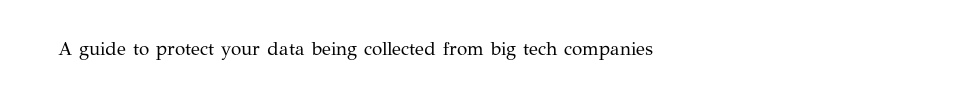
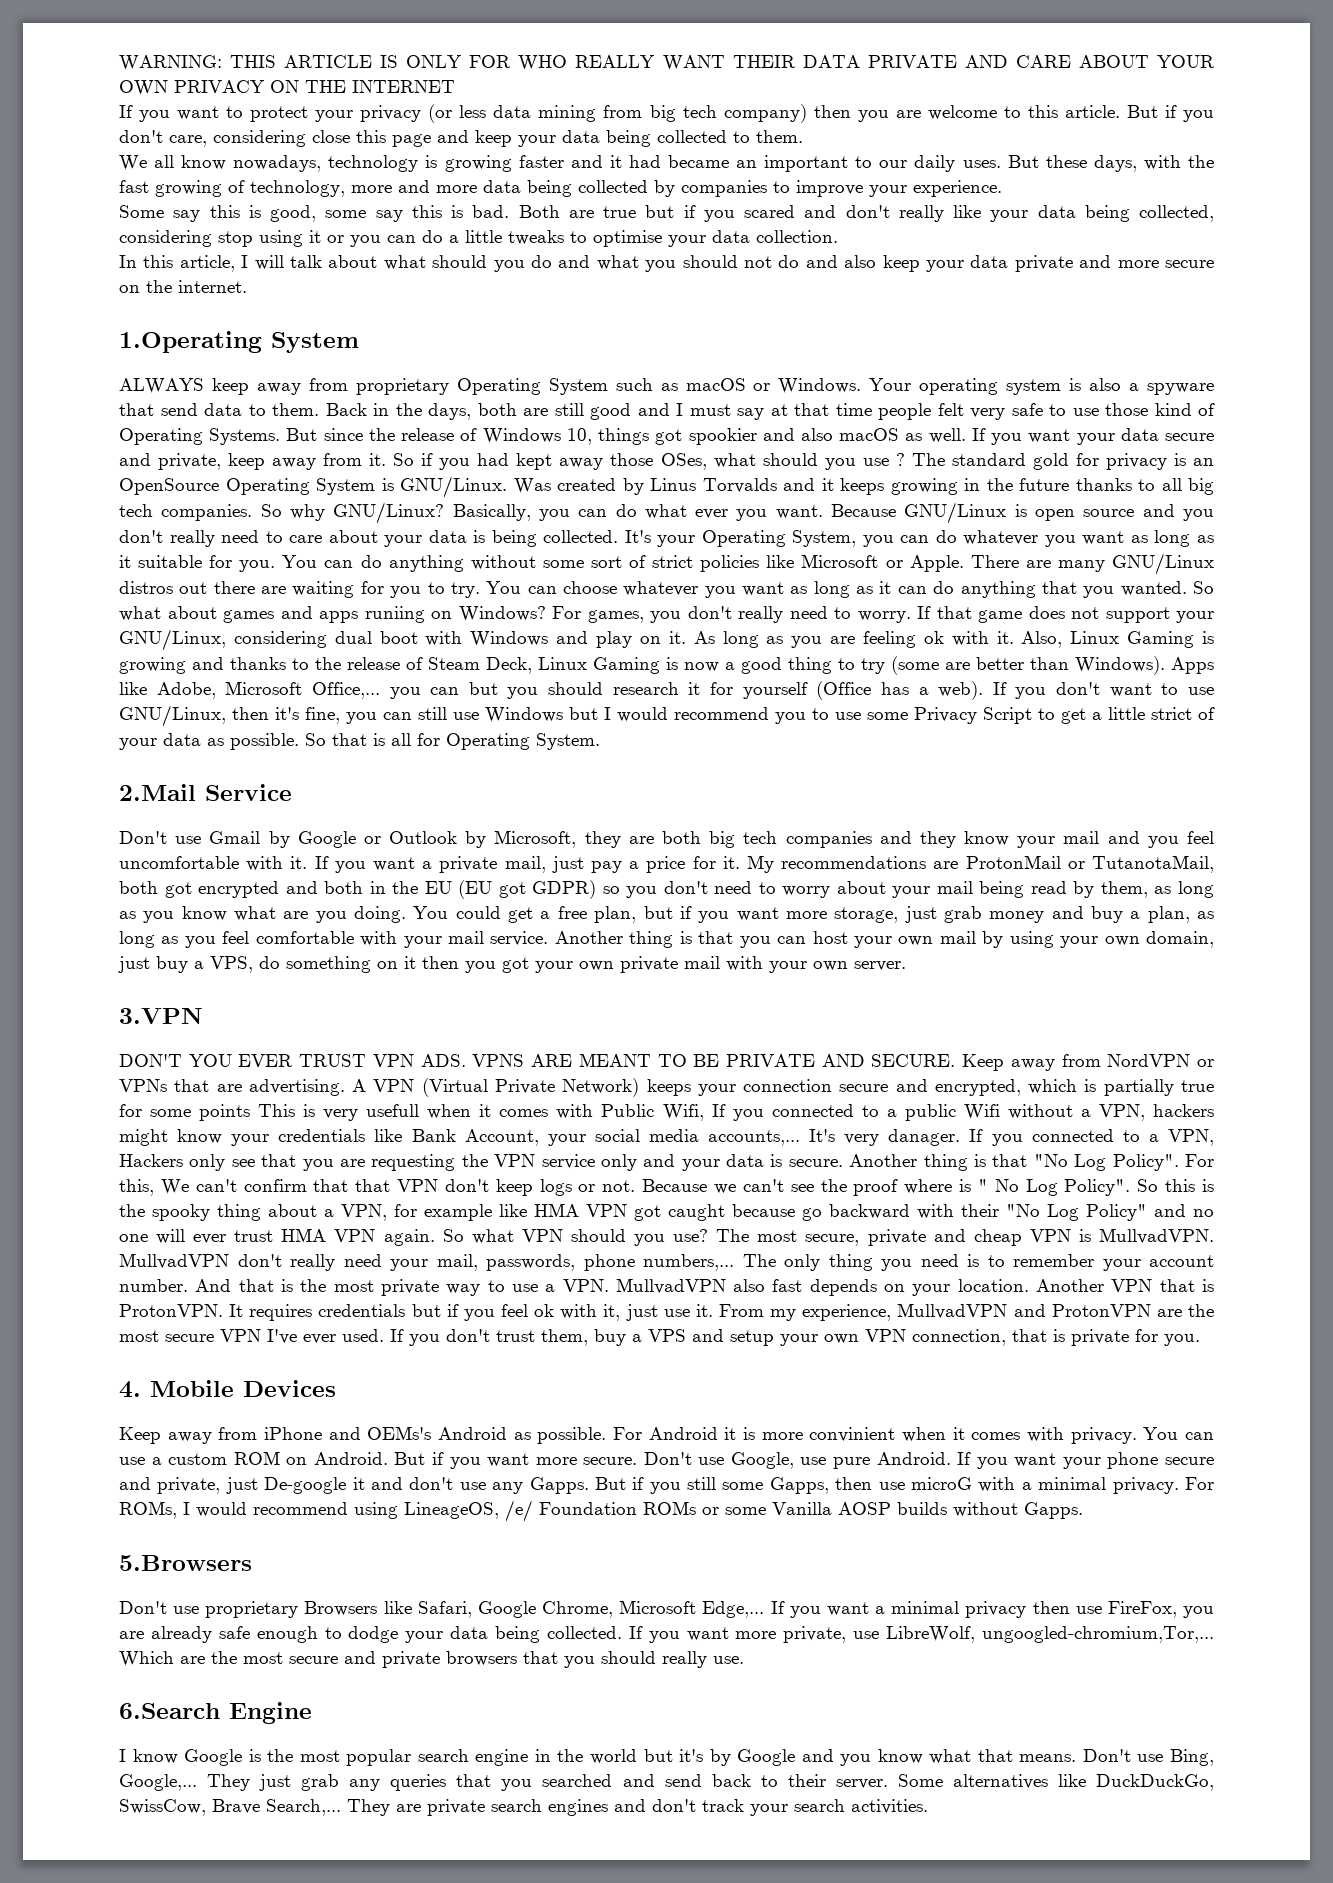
- A guide to protect your data being collected from big tech companies
+ WARNING: THIS ARTICLE IS ONLY FOR WHO REALLY WANT THEIR DATA PRIVATE AND CARE ABOUT YOUR OWN PRIVACY ON THE INTERNET
+ If you want to protect your privacy (or less data mining from big tech company) then you are welcome to this article. But if you don't care, considering close this page and keep your data being collected to them.
+ We all know nowadays, technology is growing faster and it had became an important to our daily uses. But these days, with the fast growing of technology, more and more data being collected by companies to improve your experience.
+ Some say this is good, some say this is bad. Both are true but if you scared and don't really like your data being collected, considering stop using it or you can do a little tweaks to optimise your data collection.
+ In this article, I will talk about what should you do and what you should not do and also keep your data private and more secure on the internet.
+ 1.Operating System
+ ALWAYS keep away from proprietary Operating System such as macOS or Windows. Your operating system is also a spyware that send data to them. Back in the days, both are still good and I must say at that time people felt very safe to use those kind of Operating Systems. But since the release of Windows 10, things got spookier and also macOS as well. If you want your data secure and private, keep away from it. So if you had kept away those OSes, what should you use ? The standard gold for privacy is an OpenSource Operating System is GNU/Linux. Was created by Linus Torvalds and it keeps growing in the future thanks to all big tech companies. So why GNU/Linux? Basically, you can do what ever you want. Because GNU/Linux is open source and you don't really need to care about your data is being collected. It's your Operating System, you can do whatever you want as long as it suitable for you. You can do anything without some sort of strict policies like Microsoft or Apple. There are many GNU/Linux distros out there are waiting for you to try. You can choose whatever you want as long as it can do anything that you wanted. So what about games and apps runiing on Windows? For games, you don't really need to worry. If that game does not support your GNU/Linux, considering dual boot with Windows and play on it. As long as you are feeling ok with it. Also, Linux Gaming is growing and thanks to the release of Steam Deck, Linux Gaming is now a good thing to try (some are better than Windows). Apps like Adobe, Microsoft Office,... you can but you should research it for yourself (Office has a web). If you don't want to use GNU/Linux, then it's fine, you can still use Windows but I would recommend you to use some Privacy Script to get a little strict of your data as possible. So that is all for Operating System.
+ 2.Mail Service
+ Don't use Gmail by Google or Outlook by Microsoft, they are both big tech companies and they know your mail and you feel uncomfortable with it. If you want a private mail, just pay a price for it. My recommendations are ProtonMail or TutanotaMail, both got encrypted and both in the EU (EU got GDPR) so you don't need to worry about your mail being read by them, as long as you know what are you doing. You could get a free plan, but if you want more storage, just grab money and buy a plan, as long as you feel comfortable with your mail service. Another thing is that you can host your own mail by using your own domain, just buy a VPS, do something on it then you got your own private mail with your own server.
+ 3.VPN
+ DON'T YOU EVER TRUST VPN ADS. VPNS ARE MEANT TO BE PRIVATE AND SECURE. Keep away from NordVPN or VPNs that are advertising. A VPN (Virtual Private Network) keeps your connection secure and encrypted, which is partially true for some points This is very usefull when it comes with Public Wifi, If you connected to a public Wifi without a VPN, hackers might know your credentials like Bank Account, your social media accounts,... It's very danager. If you connected to a VPN, Hackers only see that you are requesting the VPN service only and your data is secure. Another thing is that "No Log Policy". For this, We can't confirm that that VPN don't keep logs or not. Because we can't see the proof where is " No Log Policy". So this is the spooky thing about a VPN, for example like HMA VPN got caught because go backward with their "No Log Policy" and no one will ever trust HMA VPN again. So what VPN should you use? The most secure, private and cheap VPN is MullvadVPN. MullvadVPN don't really need your mail, passwords, phone numbers,... The only thing you need is to remember your account number. And that is the most private way to use a VPN. MullvadVPN also fast depends on your location. Another VPN that is ProtonVPN. It requires credentials but if you feel ok with it, just use it. From my experience, MullvadVPN and ProtonVPN are the most secure VPN I've ever used. If you don't trust them, buy a VPS and setup your own VPN connection, that is private for you.
+ 4. Mobile Devices
+ Keep away from iPhone and OEMs's Android as possible. For Android it is more convinient when it comes with privacy. You can use a custom ROM on Android. But if you want more secure. Don't use Google, use pure Android. If you want your phone secure and private, just De-google it and don't use any Gapps. But if you still some Gapps, then use microG with a minimal privacy. For ROMs, I would recommend using LineageOS, /e/ Foundation ROMs or some Vanilla AOSP builds without Gapps.
+ 5.Browsers
+ Don't use proprietary Browsers like Safari, Google Chrome, Microsoft Edge,... If you want a minimal privacy then use FireFox, you are already safe enough to dodge your data being collected. If you want more private, use LibreWolf, ungoogled-chromium,Tor,... Which are the most secure and private browsers that you should really use.
+ 6.Search Engine
+ I know Google is the most popular search engine in the world but it's by Google and you know what that means. Don't use Bing, Google,... They just grab any queries that you searched and send back to their server. Some alternatives like DuckDuckGo, SwissCow, Brave Search,... They are private search engines and don't track your search activities.

